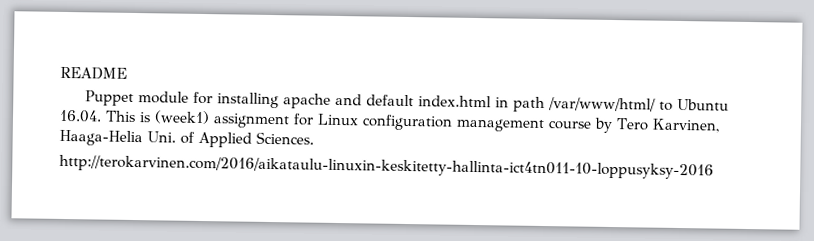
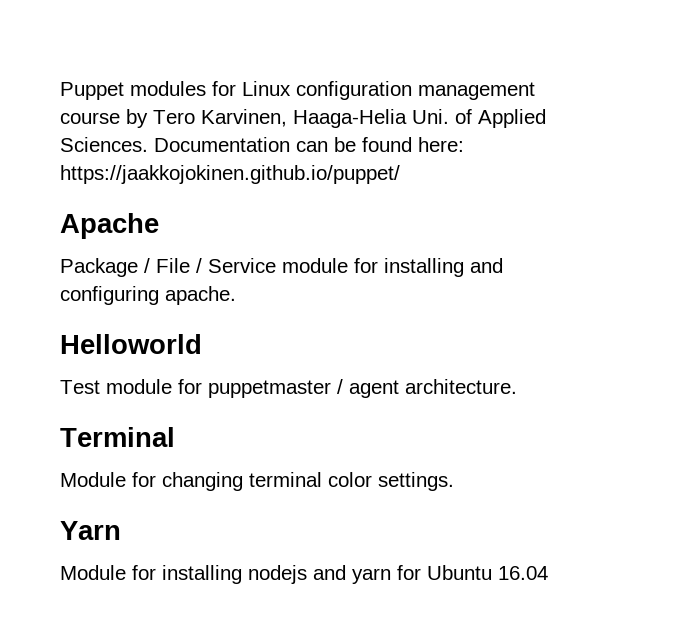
- README
- Puppet module for installing apache and default index.html in path /var/www/html/ to Ubuntu 16.04. This is (week1) assignment for Linux configuration management course by Tero Karvinen, Haaga-Helia Uni. of Applied Sciences.
- http://terokarvinen.com/2016/aikataulu-linuxin-keskitetty-hallinta-ict4tn011-10-loppusyksy-2016
+ Puppet modules for Linux configuration management course by Tero Karvinen, Haaga-Helia Uni. of Applied Sciences. Documentation can be found here: https://jaakkojokinen.github.io/puppet/
+ Apache
+ Package / File / Service module for installing and configuring apache.
+ Helloworld
+ Test module for puppetmaster / agent architecture.
+ Terminal
+ Module for changing terminal color settings.
+ Yarn
+ Module for installing nodejs and yarn for Ubuntu 16.04

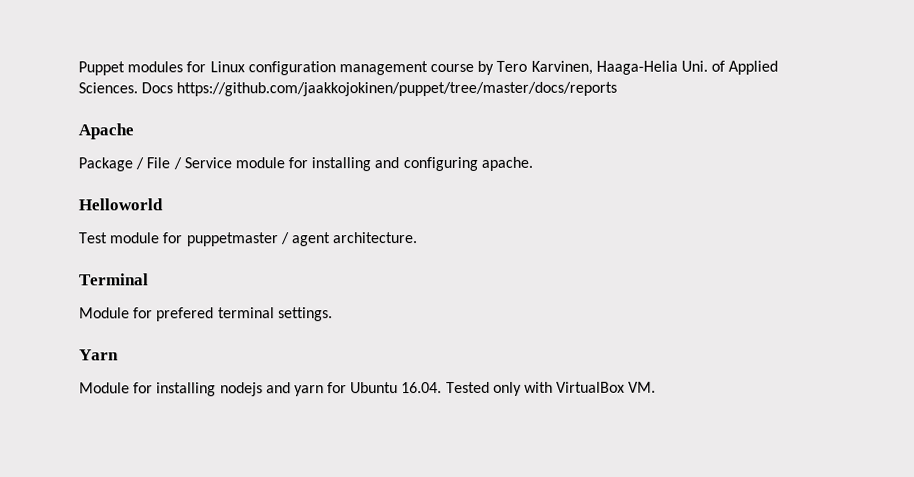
- Documentation can be found here: https://jaakkojokinen.github.io/puppet/
+ Docs https://github.com/jaakkojokinen/puppet/tree/master/docs/reports
- Module for changing terminal color settings.
+ Module for prefered terminal settings.
- Module for installing nodejs and yarn for Ubuntu 16.04
+ Module for installing nodejs and yarn for Ubuntu 16.04. Tested only with VirtualBox VM.

